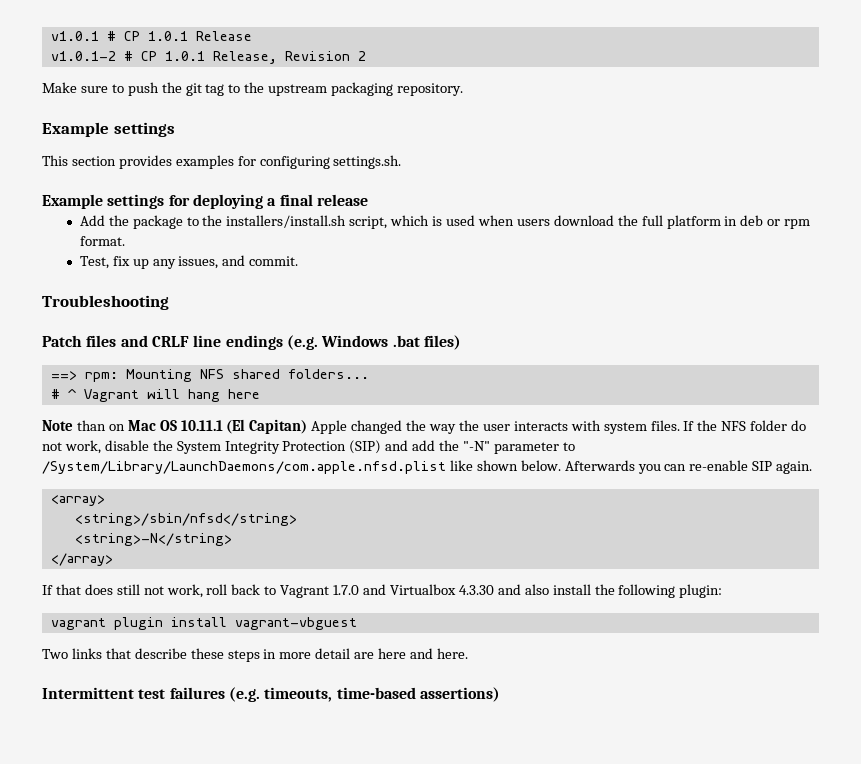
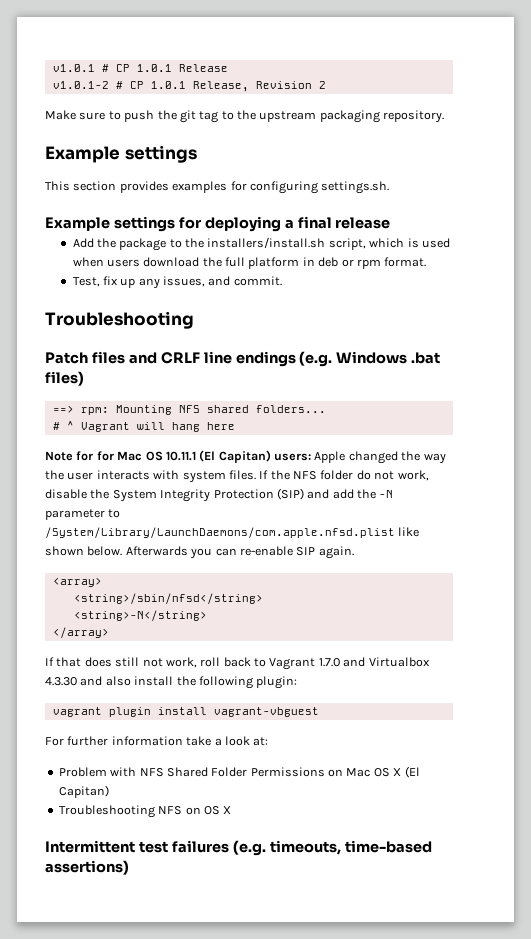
- Note than on Mac OS 10.11.1 (El Capitan) Apple changed the way the user interacts with system files.
+ Note for for Mac OS 10.11.1 (El Capitan) users: Apple changed the way the user interacts with system files.
- If the NFS folder do not work, disable the System Integrity Protection (SIP) and add the "-N" parameter to /System/Library/LaunchDaemons/com.apple.nfsd.plist like shown below.
+ If the NFS folder do not work, disable the System Integrity Protection (SIP) and add the -N parameter to /System/Library/LaunchDaemons/com.apple.nfsd.plist like shown below.
- Two links that describe these steps in more detail are here and here.
+ For further information take a look at:
+ Problem with NFS Shared Folder Permissions on Mac OS X (El Capitan)
+ Troubleshooting NFS on OS X

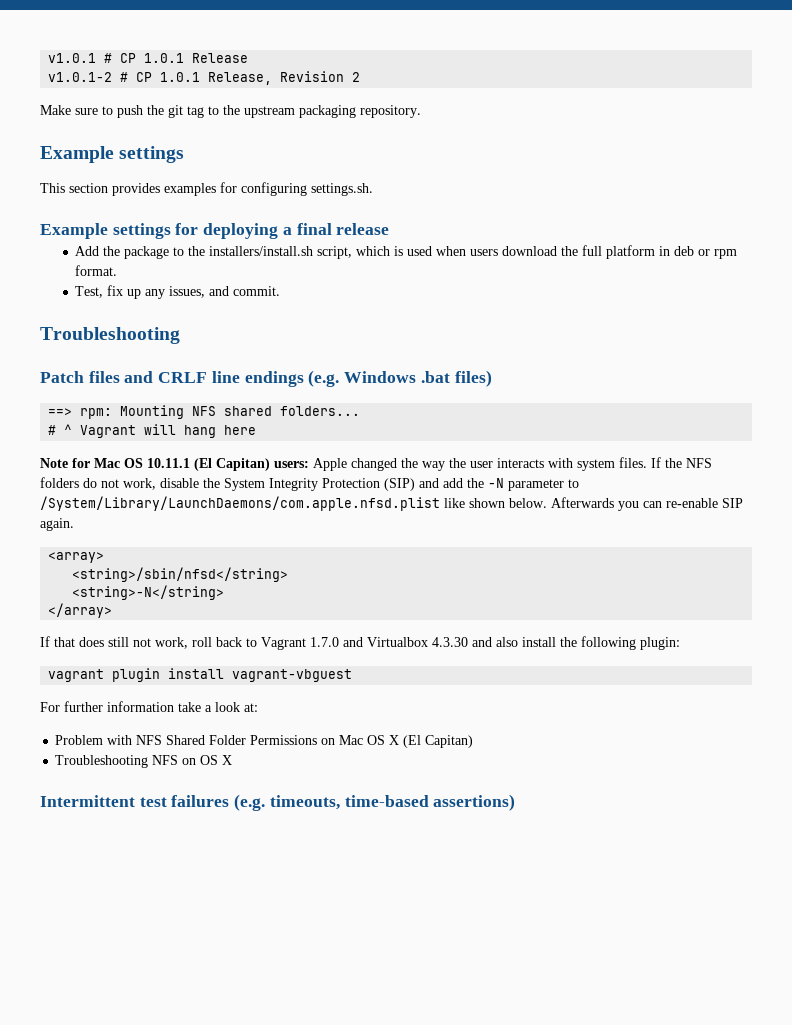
- Note for for Mac OS 10.11.1 (El Capitan) users: Apple changed the way the user interacts with system files.
+ Note for Mac OS 10.11.1 (El Capitan) users: Apple changed the way the user interacts with system files.
- If the NFS folder do not work, disable the System Integrity Protection (SIP) and add the -N parameter to /System/Library/LaunchDaemons/com.apple.nfsd.plist like shown below.
+ If the NFS folders do not work, disable the System Integrity Protection (SIP) and add the -N parameter to /System/Library/LaunchDaemons/com.apple.nfsd.plist like shown below.

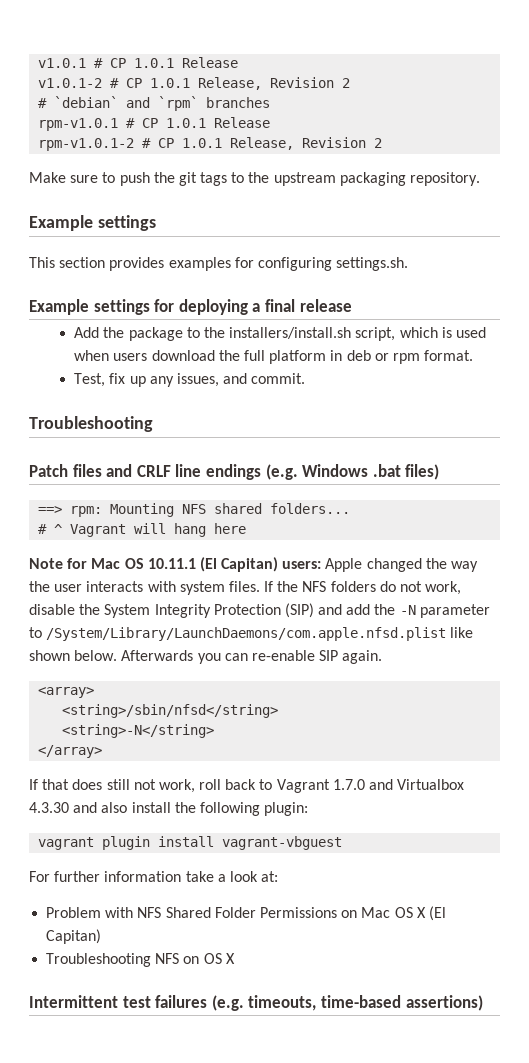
+ # `debian` and `rpm` branches
+ rpm-v1.0.1 # CP 1.0.1 Release
+ rpm-v1.0.1-2 # CP 1.0.1 Release, Revision 2
- Make sure to push the git tag to the upstream packaging repository.
+ Make sure to push the git tags to the upstream packaging repository.

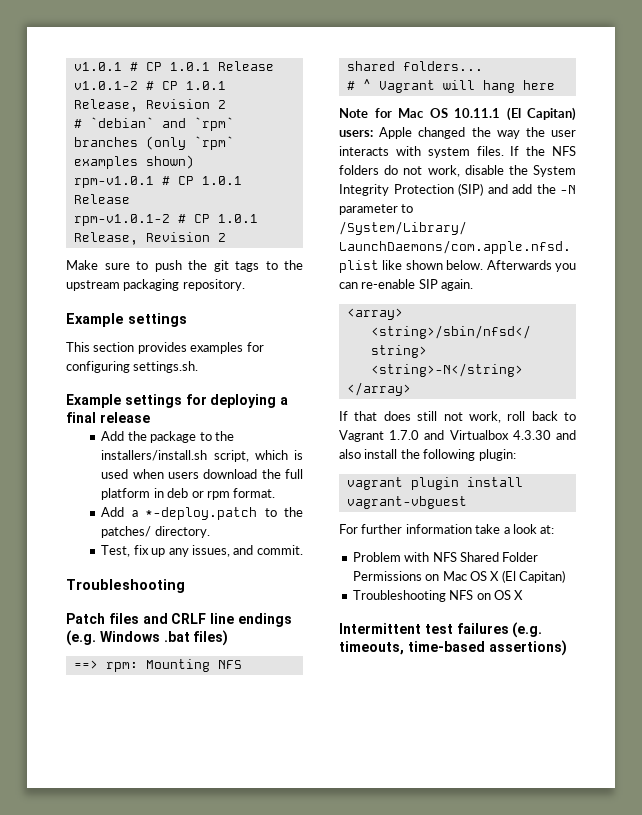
- # `debian` and `rpm` branches
+ # `debian` and `rpm` branches (only `rpm` examples shown)
+ Add a *-deploy.patch to the patches/ directory.

